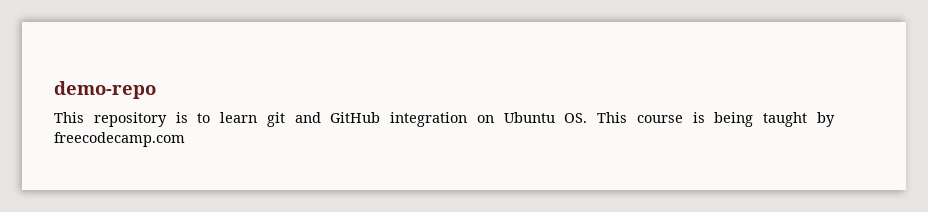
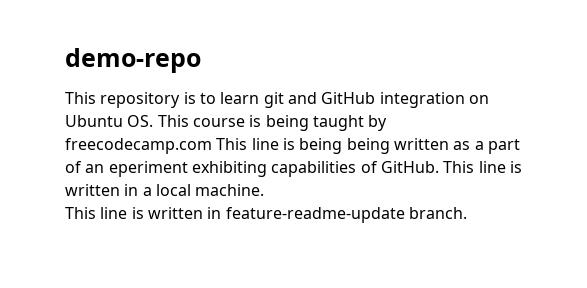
- This repository is to learn git and GitHub integration on Ubuntu OS. This course is being taught by freecodecamp.com
+ This repository is to learn git and GitHub integration on Ubuntu OS. This course is being taught by freecodecamp.com This line is being being written as a part of an eperiment exhibiting capabilities of GitHub. This line is written in a local machine.
+ This line is written in feature-readme-update branch.

